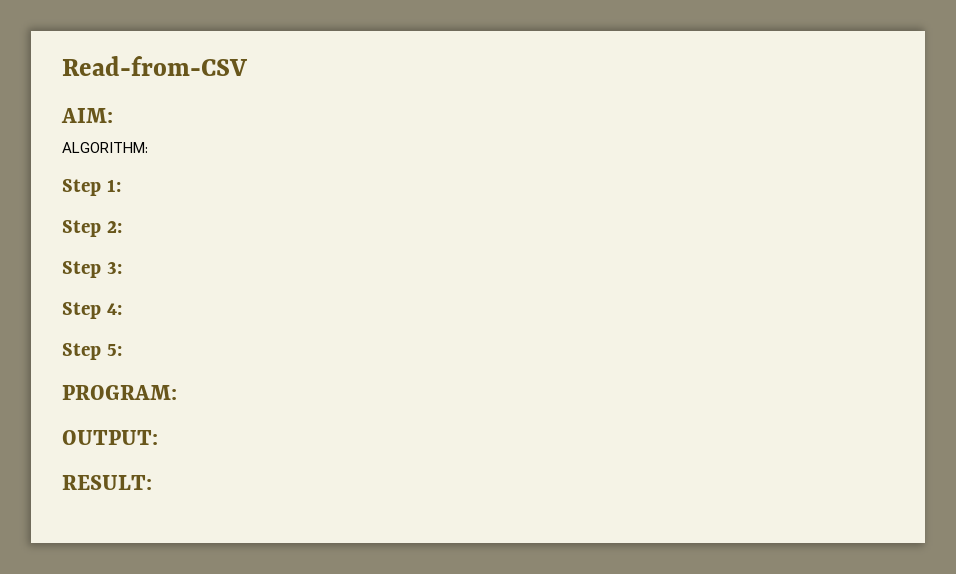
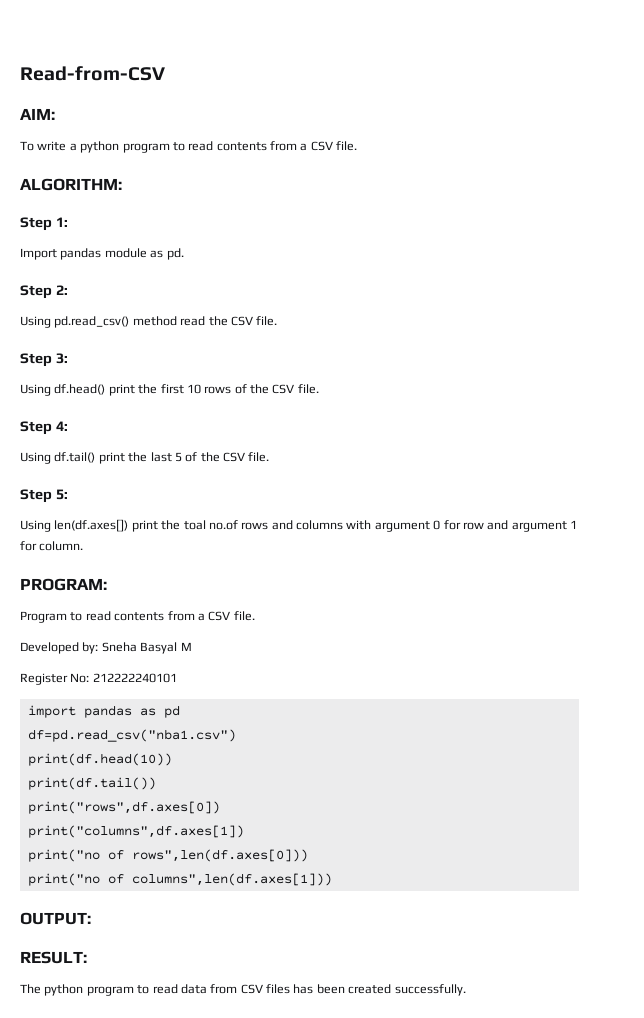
+ To write a python program to read contents from a CSV file.
  ALGORITHM:
  Step 1:
+ Import pandas module as pd.
  Step 2:
+ Using pd.read_csv() method read the CSV file.
  Step 3:
+ Using df.head() print the first 10 rows of the CSV file.
  Step 4:
+ Using df.tail() print the last 5 of the CSV file.
  Step 5:
+ Using len(df.axes[]) print the toal no.of rows and columns with argument 0 for row and argument 1 for column.
  PROGRAM:
+ Program to read contents from a CSV file.
+ Developed by: Sneha Basyal M
+ Register No: 212222240101
+ import pandas as pd
+ df=pd.read_csv("nba1.csv")
+ print(df.head(10))
+ print(df.tail())
+ print("rows",df.axes[0])
+ print("columns",df.axes[1])
+ print("no of rows",len(df.axes[0]))
+ print("no of columns",len(df.axes[1]))
  OUTPUT:
  RESULT:
+ The python program to read data from CSV files has been created successfully.

